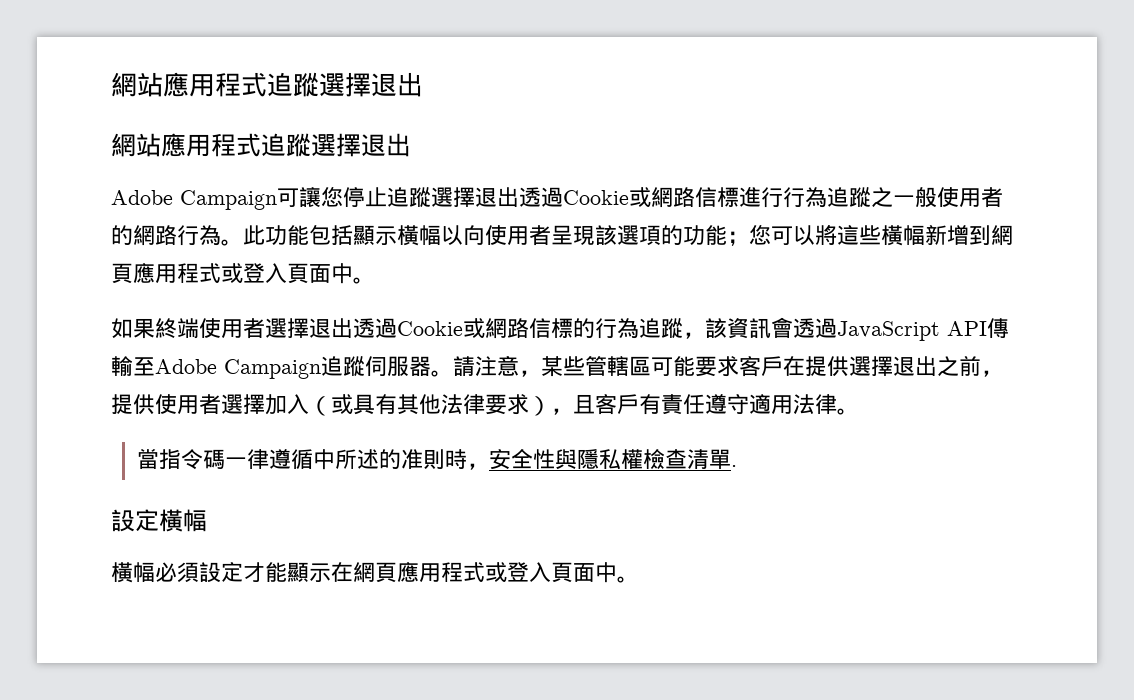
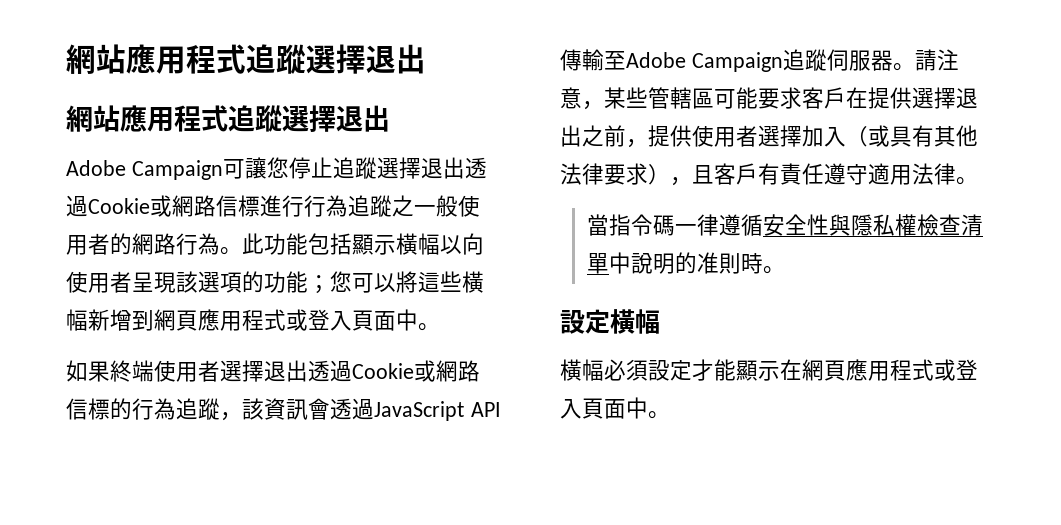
- 當指令碼一律遵循中所述的准則時，安全性與隱私權檢查清單.
+ 當指令碼一律遵循安全性與隱私權檢查清單中說明的准則時。

